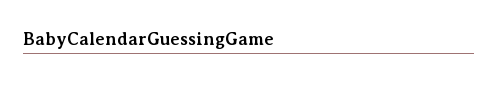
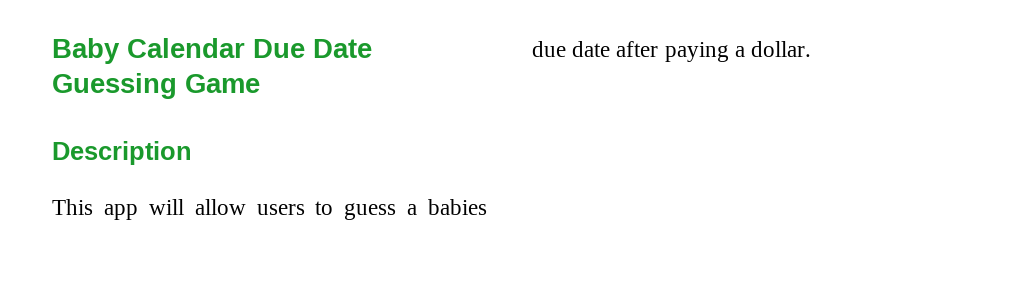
- BabyCalendarGuessingGame
+ Baby Calendar Due Date Guessing Game
+ Description
+ This app will allow users to guess a babies due date after paying a dollar.

